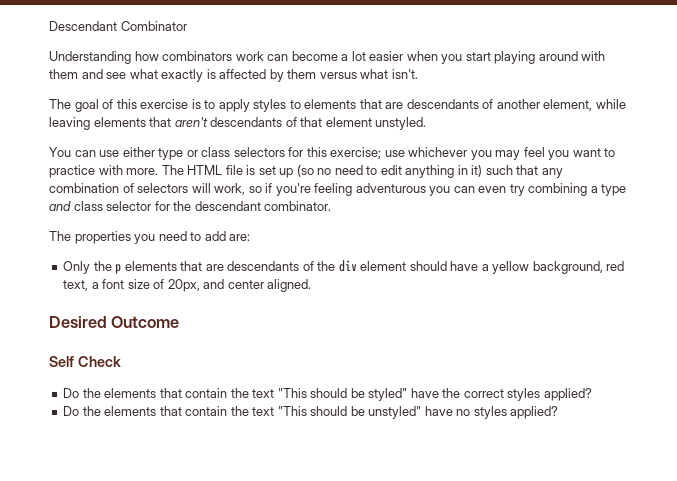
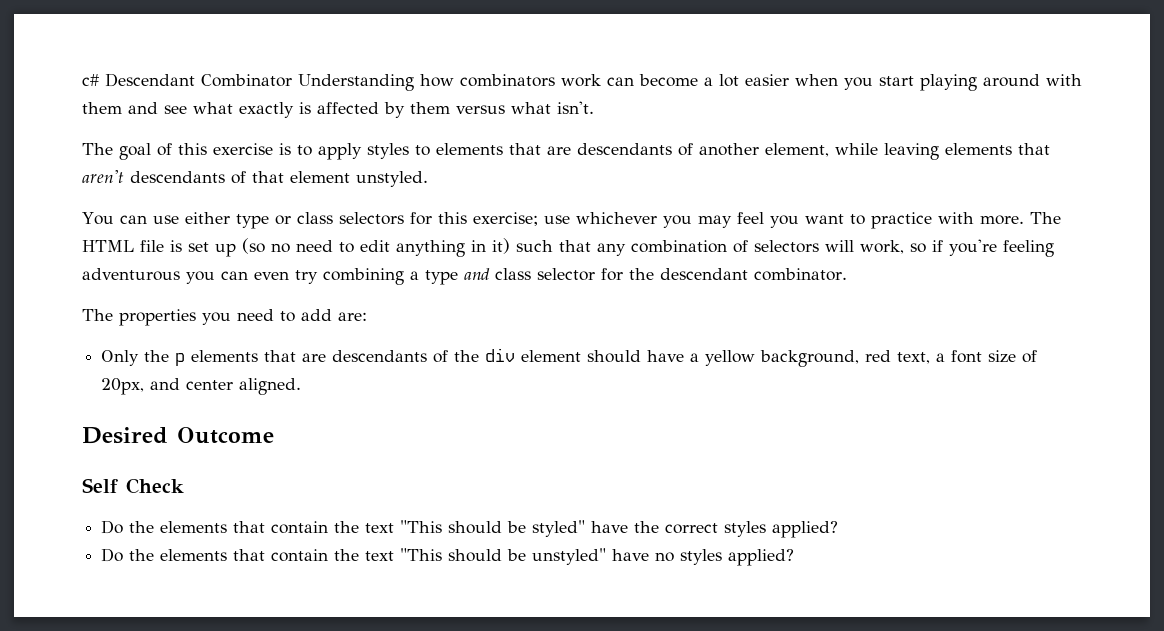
- Descendant Combinator
- Understanding how combinators work can become a lot easier when you start playing around with them and see what exactly is affected by them versus what isn't.
+ c# Descendant Combinator Understanding how combinators work can become a lot easier when you start playing around with them and see what exactly is affected by them versus what isn't.

